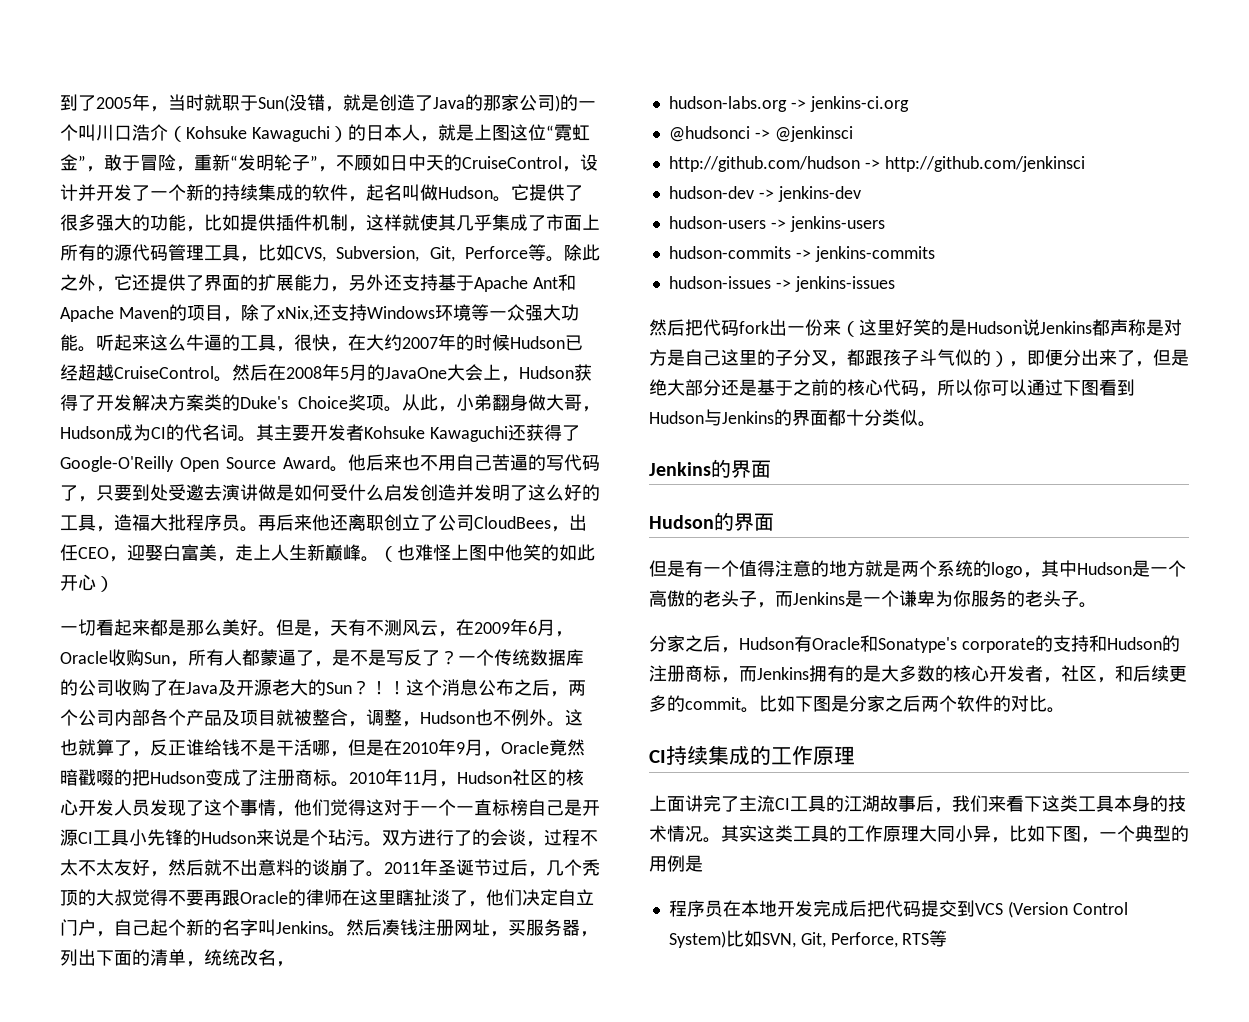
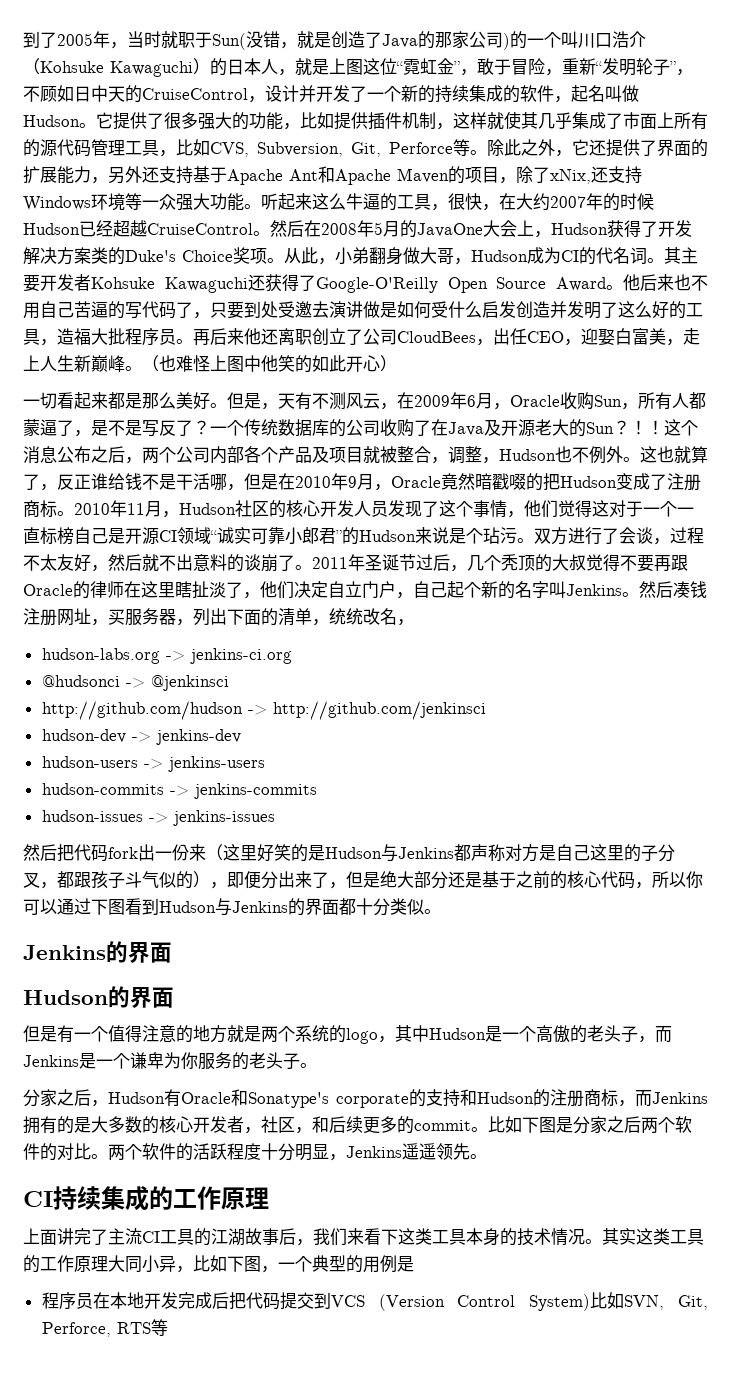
- 2010年11月，Hudson社区的核心开发人员发现了这个事情，他们觉得这对于一个一直标榜自己是开源CI工具小先锋的Hudson来说是个玷污。
+ 2010年11月，Hudson社区的核心开发人员发现了这个事情，他们觉得这对于一个一直标榜自己是开源CI领域“诚实可靠小郎君”的Hudson来说是个玷污。
- 双方进行了的会谈，过程不太不太友好，然后就不出意料的谈崩了。
+ 双方进行了会谈，过程不太友好，然后就不出意料的谈崩了。
- 然后把代码fork出一份来（这里好笑的是Hudson说Jenkins都声称是对方是自己这里的子分叉，都跟孩子斗气似的），即便分出来了，但是绝大部分还是基于之前的核心代码，所以你可以通过下图看到Hudson与Jenkins的界面都十分类似。
+ 然后把代码fork出一份来（这里好笑的是Hudson与Jenkins都声称对方是自己这里的子分叉，都跟孩子斗气似的），即便分出来了，但是绝大部分还是基于之前的核心代码，所以你可以通过下图看到Hudson与Jenkins的界面都十分类似。
+ 两个软件的活跃程度十分明显，Jenkins遥遥领先。

